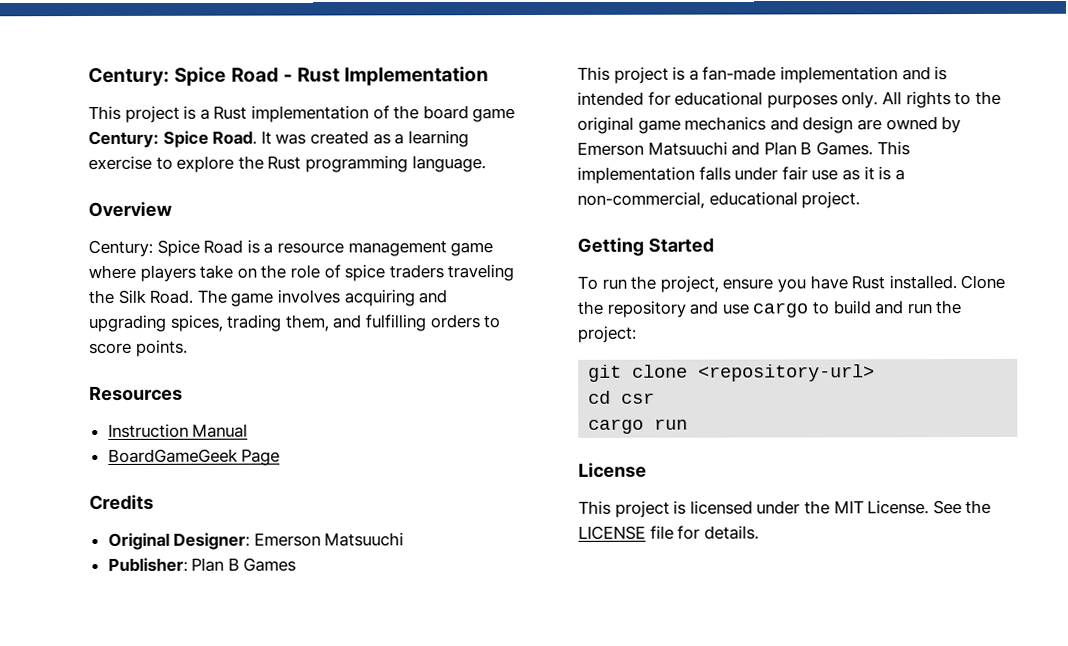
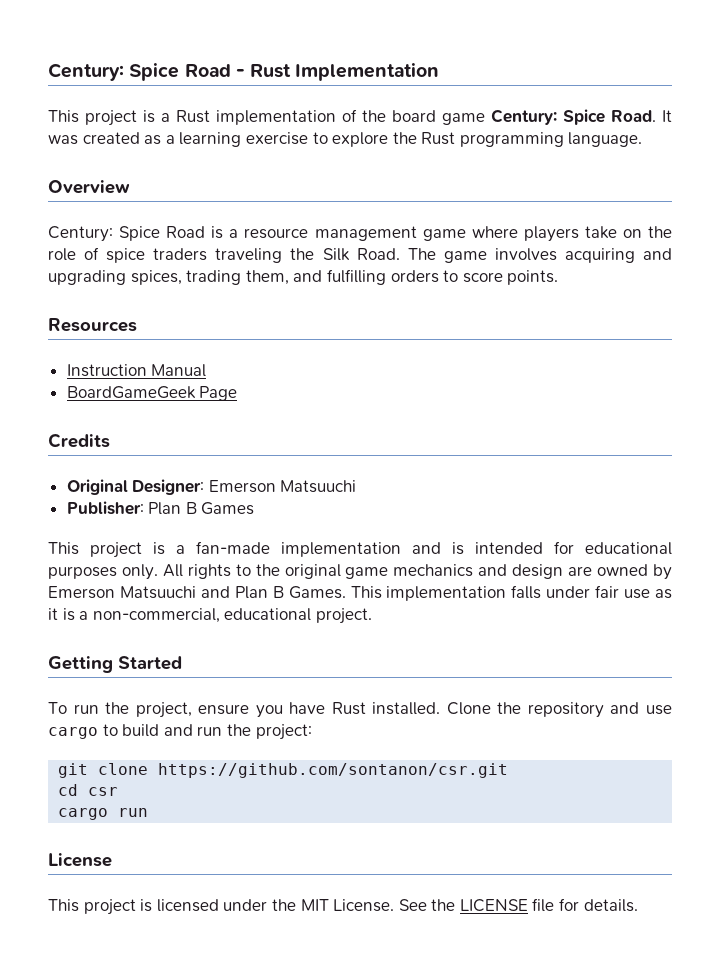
- git clone <repository-url>
+ git clone https://github.com/sontanon/csr.git

